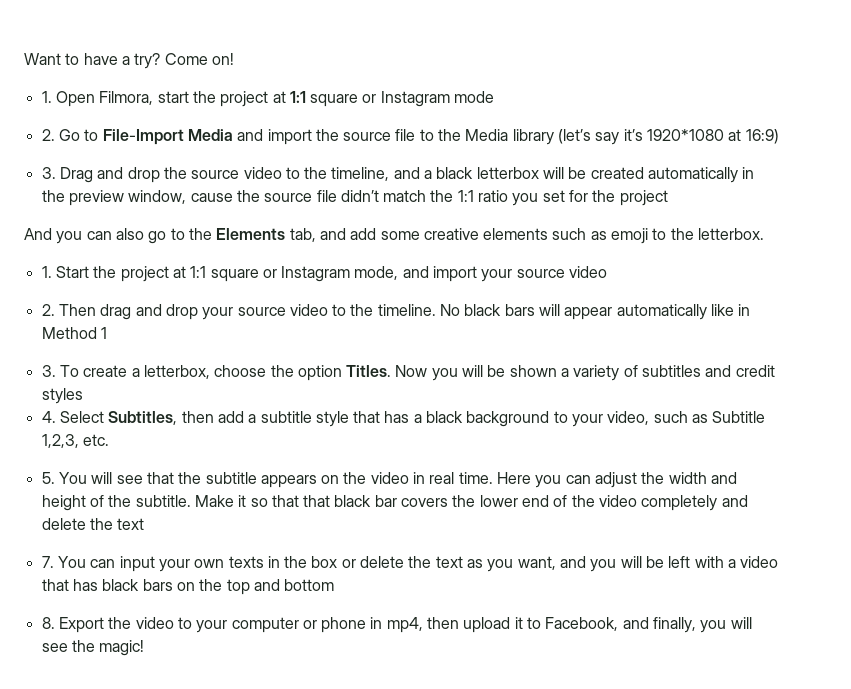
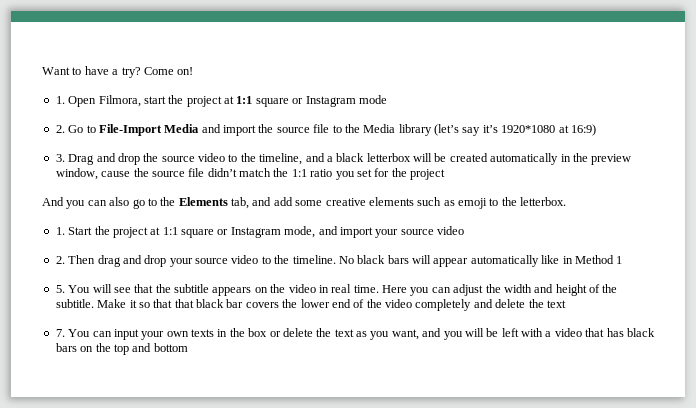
- 3. To create a letterbox, choose the option Titles. Now you will be shown a variety of subtitles and credit styles
- 4. Select Subtitles, then add a subtitle style that has a black background to your video, such as Subtitle 1,2,3, etc.
- 8. Export the video to your computer or phone in mp4, then upload it to Facebook, and finally, you will see the magic!

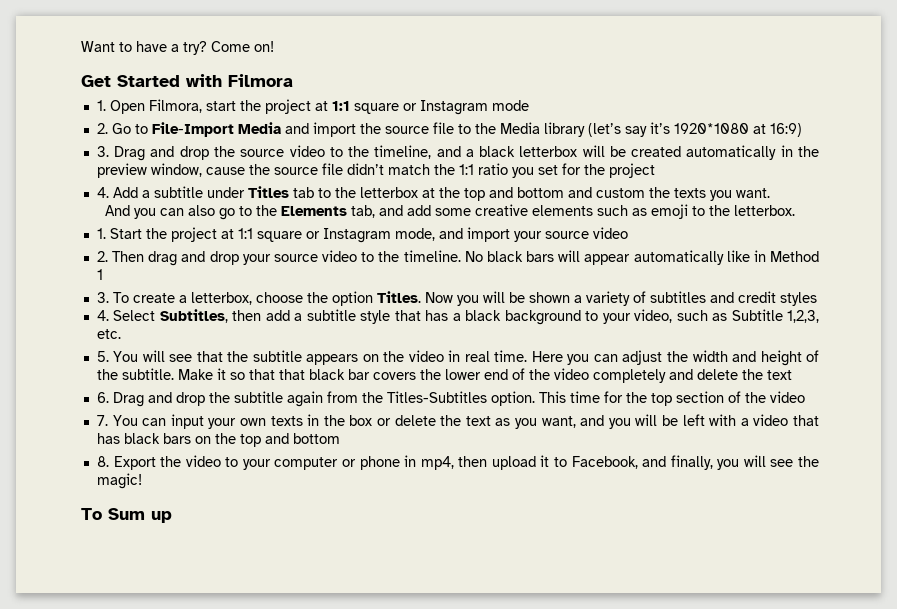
+ Get Started with Filmora
+ 4. Add a subtitle under Titles tab to the letterbox at the top and bottom and custom the texts you want.
+ 3. To create a letterbox, choose the option Titles. Now you will be shown a variety of subtitles and credit styles
+ 4. Select Subtitles, then add a subtitle style that has a black background to your video, such as Subtitle 1,2,3, etc.
+ 6. Drag and drop the subtitle again from the Titles-Subtitles option. This time for the top section of the video
+ 8. Export the video to your computer or phone in mp4, then upload it to Facebook, and finally, you will see the magic!
+ To Sum up

